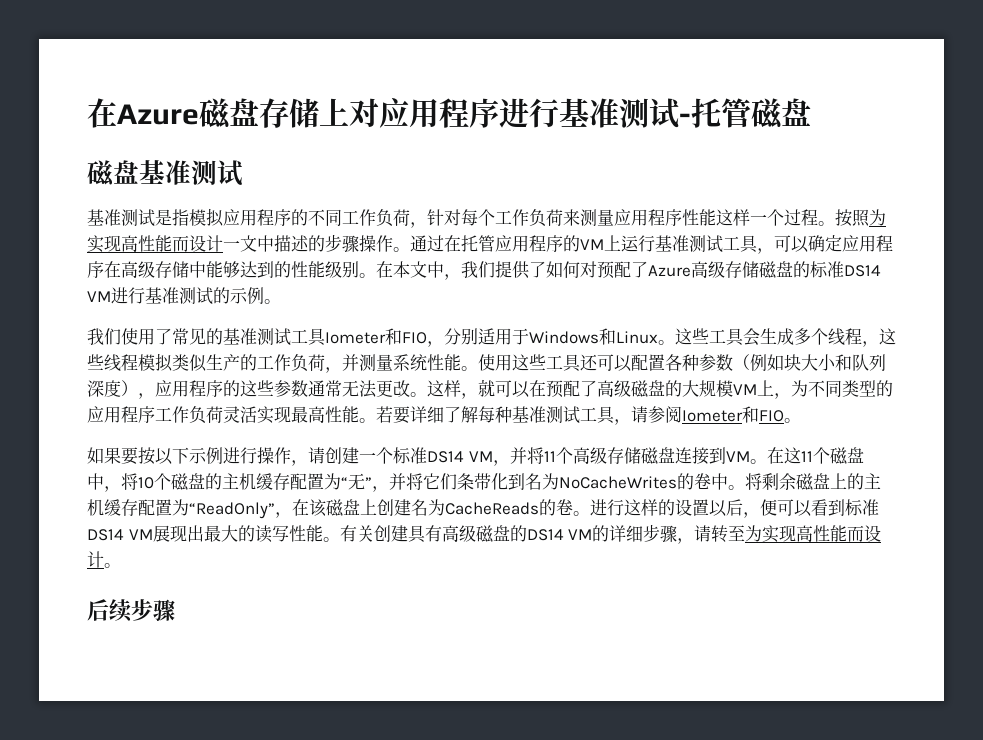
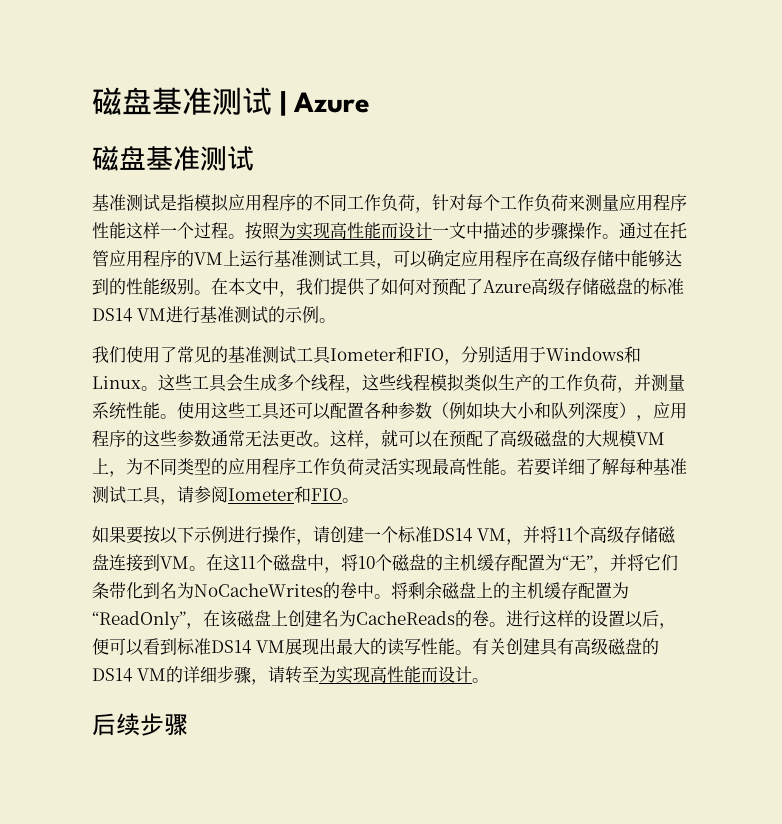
- 在Azure磁盘存储上对应用程序进行基准测试-托管磁盘
+ 磁盘基准测试 | Azure

